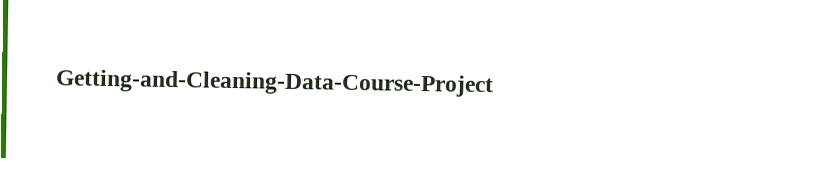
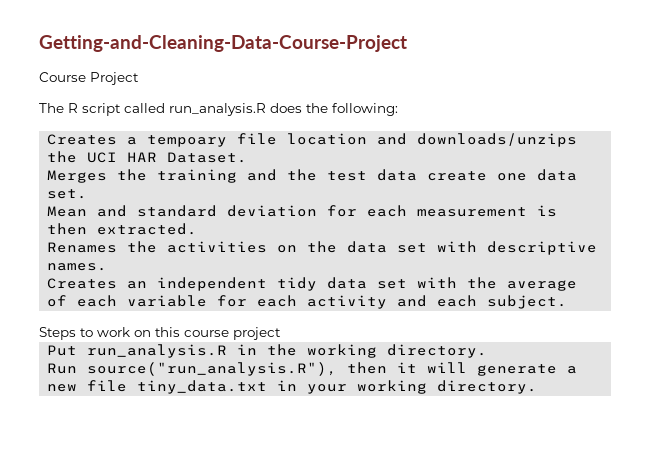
+ Course Project
+ The R script called run_analysis.R does the following:
+ Creates a tempoary file location and downloads/unzips the UCI HAR Dataset.
+ Merges the training and the test data create one data set.
+ Mean and standard deviation for each measurement is then extracted.
+ Renames the activities on the data set with descriptive names.
+ Creates an independent tidy data set with the average of each variable for each activity and each subject.
+ Steps to work on this course project
+ Put run_analysis.R in the working directory.
+ Run source("run_analysis.R"), then it will generate a new file tiny_data.txt in your working directory.

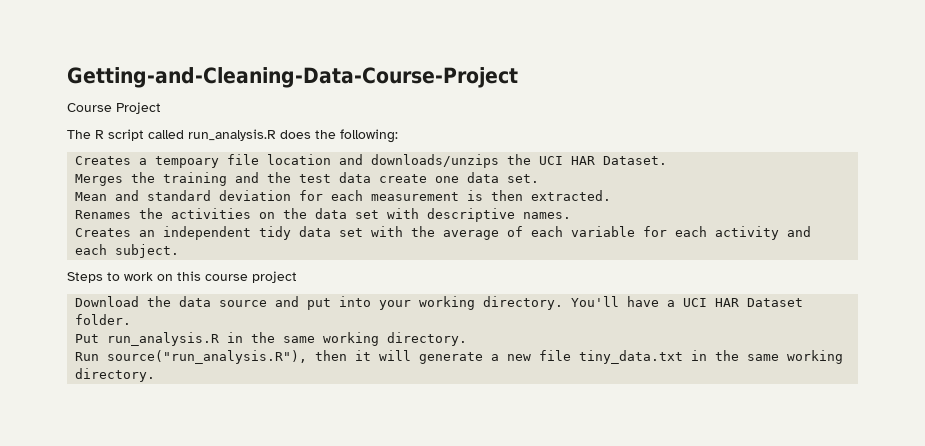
+ Download the data source and put into your working directory. You'll have a UCI HAR Dataset folder.
- Put run_analysis.R in the working directory.
+ Put run_analysis.R in the same working directory.
- Run source("run_analysis.R"), then it will generate a new file tiny_data.txt in your working directory.
+ Run source("run_analysis.R"), then it will generate a new file tiny_data.txt in the same working directory.

